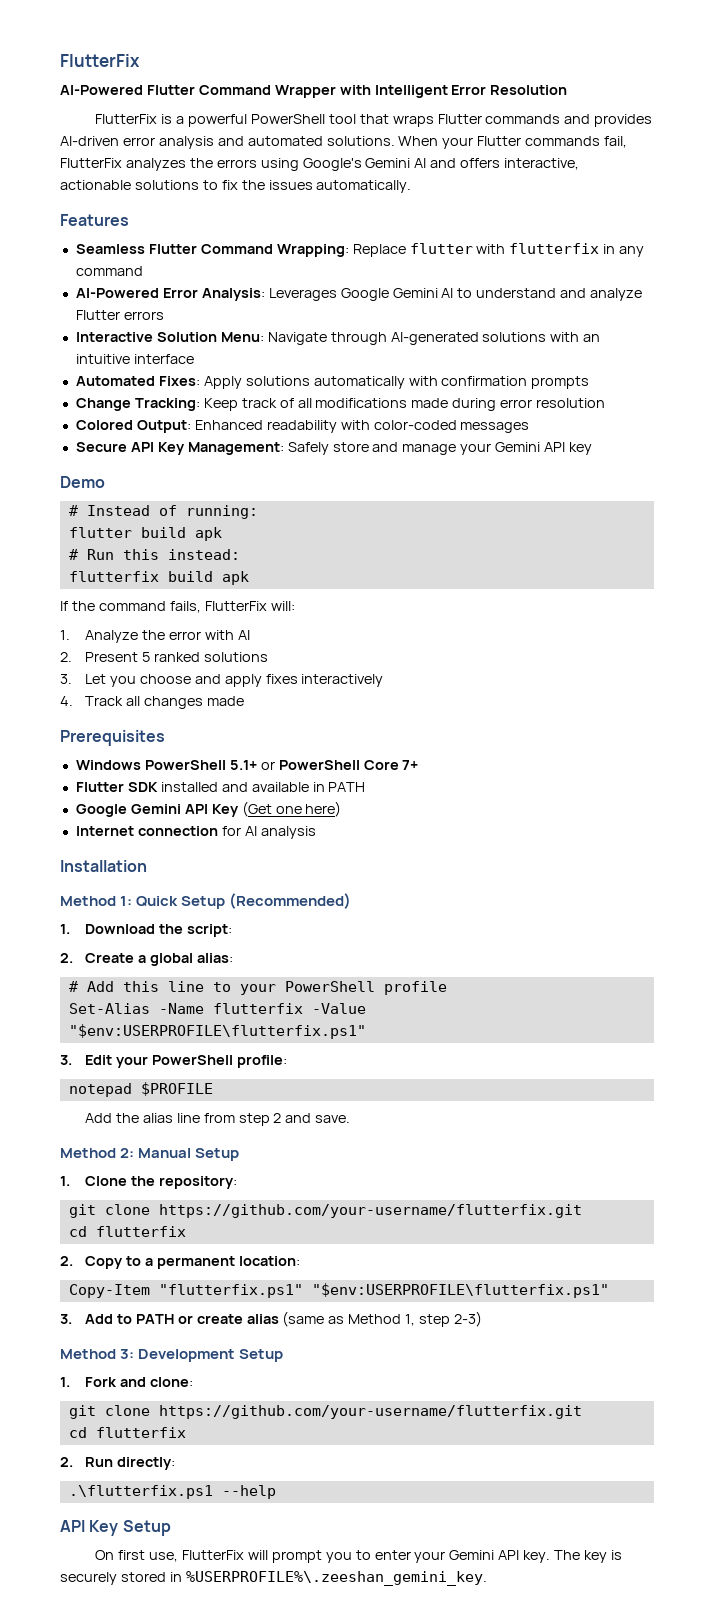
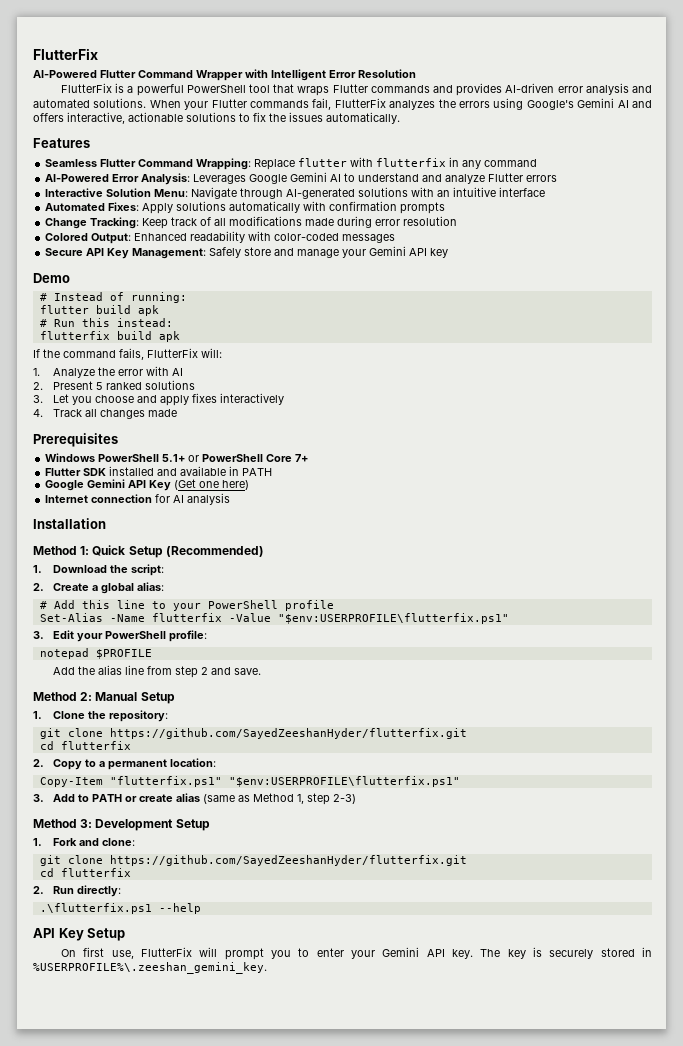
  1. Clone the repository:
- git clone https://github.com/your-username/flutterfix.git
+ git clone https://github.com/SayedZeeshanHyder/flutterfix.git
  1. Fork and clone:
- git clone https://github.com/your-username/flutterfix.git
+ git clone https://github.com/SayedZeeshanHyder/flutterfix.git

